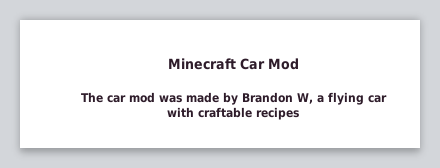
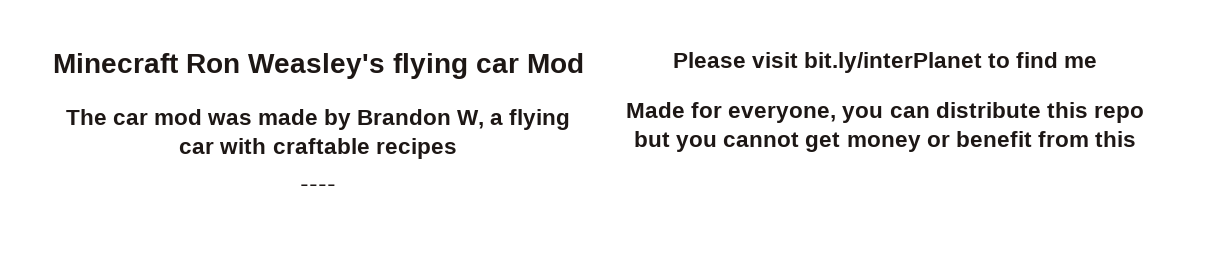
- Minecraft Car Mod
+ Minecraft Ron Weasley's flying car Mod
+ ----
+ Please visit bit.ly/interPlanet to find me
+ Made for everyone, you can distribute this repo but you cannot get money or benefit from this

